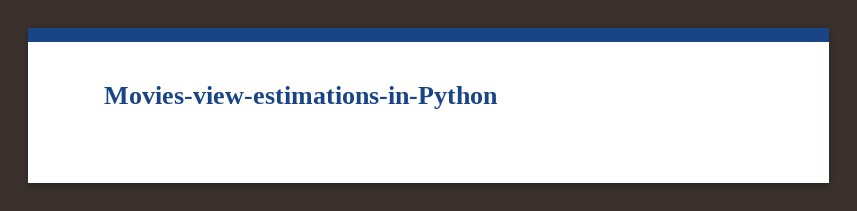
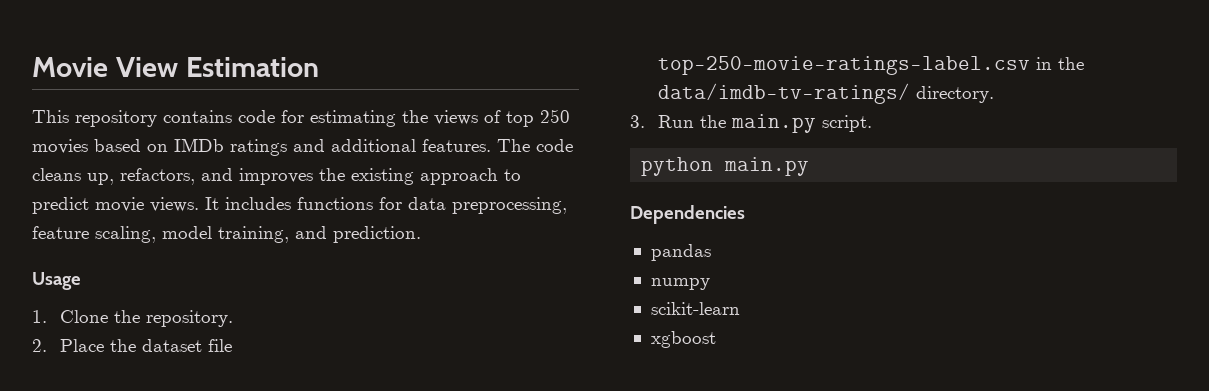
- Movies-view-estimations-in-Python
+ Movie View Estimation
+ This repository contains code for estimating the views of top 250 movies based on IMDb ratings and additional features. The code cleans up, refactors, and improves the existing approach to predict movie views. It includes functions for data preprocessing, feature scaling, model training, and prediction.
+ Usage
+ 1. Clone the repository.
+ 2. Place the dataset file top-250-movie-ratings-label.csv in the data/imdb-tv-ratings/ directory.
+ 3. Run the main.py script.
+ python main.py
+ Dependencies
+ pandas
+ numpy
+ scikit-learn
+ xgboost

